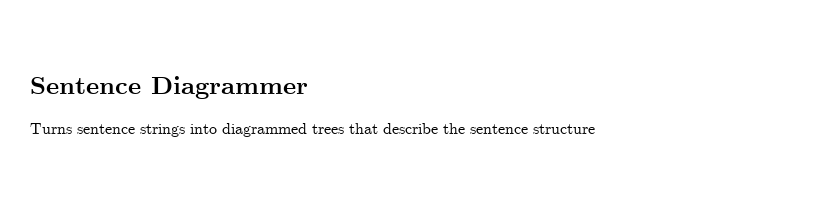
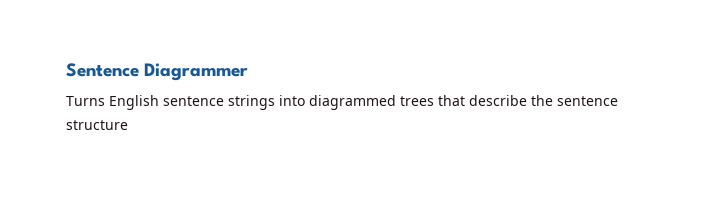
- Turns sentence strings into diagrammed trees that describe the sentence structure
+ Turns English sentence strings into diagrammed trees that describe the sentence structure

